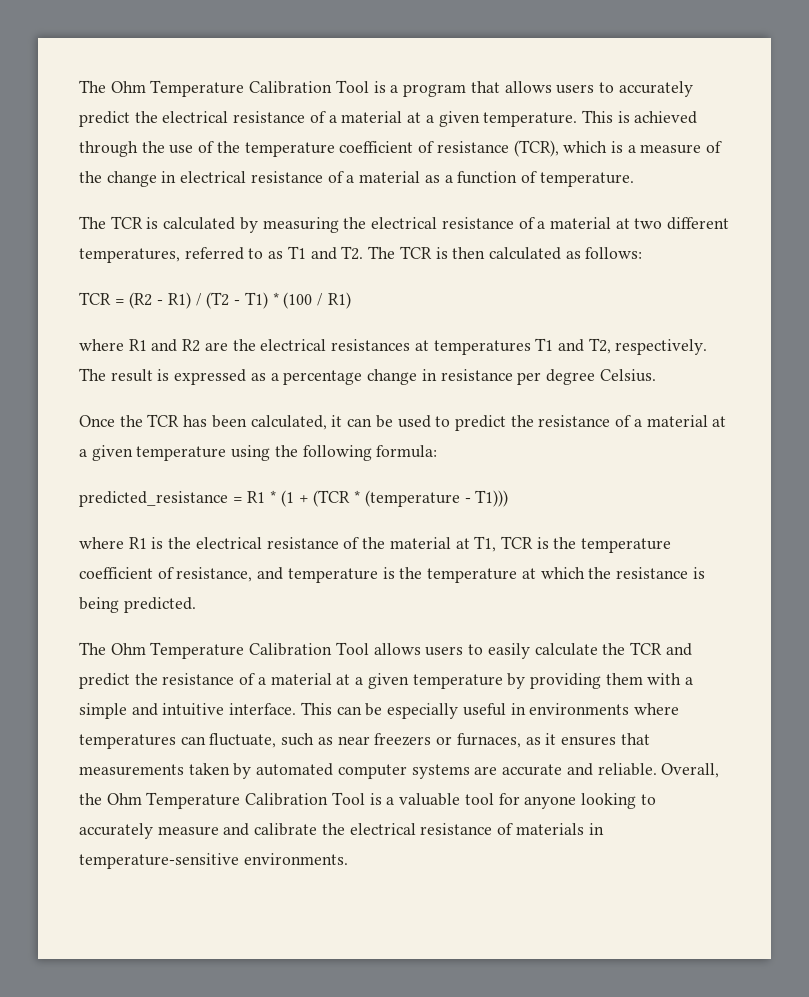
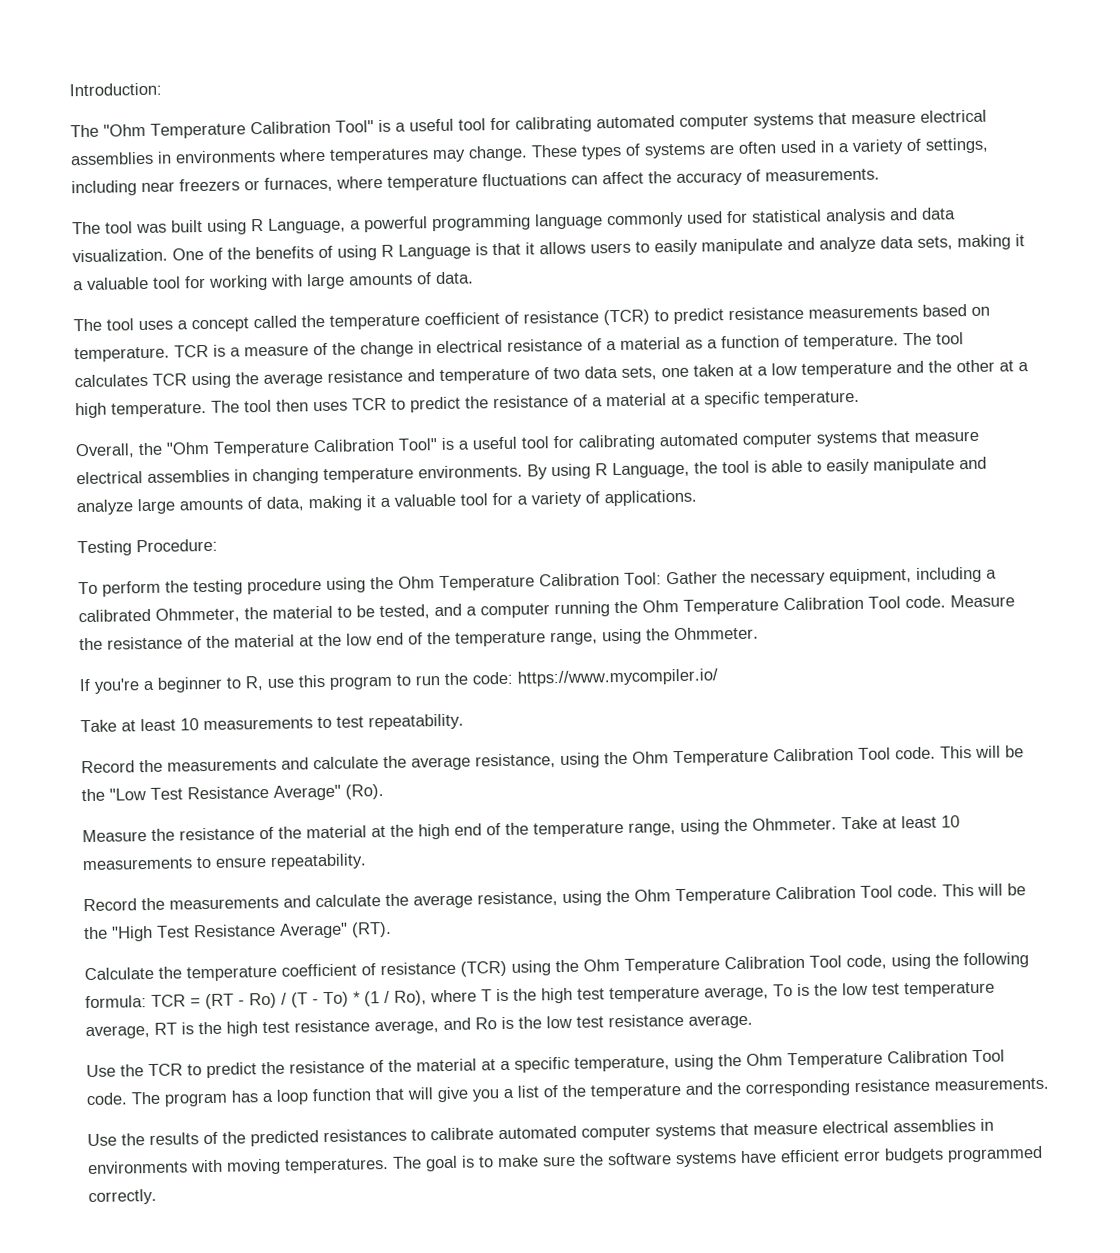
- The Ohm Temperature Calibration Tool is a program that allows users to accurately predict the electrical resistance of a material at a given temperature. This is achieved through the use of the temperature coefficient of resistance (TCR), which is a measure of the change in electrical resistance of a material as a function of temperature.
- The TCR is calculated by measuring the electrical resistance of a material at two different temperatures, referred to as T1 and T2. The TCR is then calculated as follows:
- TCR = (R2 - R1) / (T2 - T1) * (100 / R1)
- where R1 and R2 are the electrical resistances at temperatures T1 and T2, respectively. The result is expressed as a percentage change in resistance per degree Celsius.
- Once the TCR has been calculated, it can be used to predict the resistance of a material at a given temperature using the following formula:
- predicted_resistance = R1 * (1 + (TCR * (temperature - T1)))
- where R1 is the electrical resistance of the material at T1, TCR is the temperature coefficient of resistance, and temperature is the temperature at which the resistance is being predicted.
- The Ohm Temperature Calibration Tool allows users to easily calculate the TCR and predict the resistance of a material at a given temperature by providing them with a simple and intuitive interface. This can be especially useful in environments where temperatures can fluctuate, such as near freezers or furnaces, as it ensures that measurements taken by automated computer systems are accurate and reliable. Overall, the Ohm Temperature Calibration Tool is a valuable tool for anyone looking to accurately measure and calibrate the electrical resistance of materials in temperature-sensitive environments.
+ Introduction:
+ The "Ohm Temperature Calibration Tool" is a useful tool for calibrating automated computer systems that measure electrical assemblies in environments where temperatures may change. These types of systems are often used in a variety of settings, including near freezers or furnaces, where temperature fluctuations can affect the accuracy of measurements.
+ The tool was built using R Language, a powerful programming language commonly used for statistical analysis and data visualization. One of the benefits of using R Language is that it allows users to easily manipulate and analyze data sets, making it a valuable tool for working with large amounts of data.
+ The tool uses a concept called the temperature coefficient of resistance (TCR) to predict resistance measurements based on temperature. TCR is a measure of the change in electrical resistance of a material as a function of temperature. The tool calculates TCR using the average resistance and temperature of two data sets, one taken at a low temperature and the other at a high temperature. The tool then uses TCR to predict the resistance of a material at a specific temperature.
+ Overall, the "Ohm Temperature Calibration Tool" is a useful tool for calibrating automated computer systems that measure electrical assemblies in changing temperature environments. By using R Language, the tool is able to easily manipulate and analyze large amounts of data, making it a valuable tool for a variety of applications.
+ Testing Procedure:
+ To perform the testing procedure using the Ohm Temperature Calibration Tool: Gather the necessary equipment, including a calibrated Ohmmeter, the material to be tested, and a computer running the Ohm Temperature Calibration Tool code. Measure the resistance of the material at the low end of the temperature range, using the Ohmmeter.
+ If you're a beginner to R, use this program to run the code: https://www.mycompiler.io/
+ Take at least 10 measurements to test repeatability.
+ Record the measurements and calculate the average resistance, using the Ohm Temperature Calibration Tool code. This will be the "Low Test Resistance Average" (Ro).
+ Measure the resistance of the material at the high end of the temperature range, using the Ohmmeter. Take at least 10 measurements to ensure repeatability.
+ Record the measurements and calculate the average resistance, using the Ohm Temperature Calibration Tool code. This will be the "High Test Resistance Average" (RT).
+ Calculate the temperature coefficient of resistance (TCR) using the Ohm Temperature Calibration Tool code, using the following formula: TCR = (RT - Ro) / (T - To) * (1 / Ro), where T is the high test temperature average, To is the low test temperature average, RT is the high test resistance average, and Ro is the low test resistance average.
+ Use the TCR to predict the resistance of the material at a specific temperature, using the Ohm Temperature Calibration Tool code. The program has a loop function that will give you a list of the temperature and the corresponding resistance measurements.
+ Use the results of the predicted resistances to calibrate automated computer systems that measure electrical assemblies in environments with moving temperatures. The goal is to make sure the software systems have efficient error budgets programmed correctly.

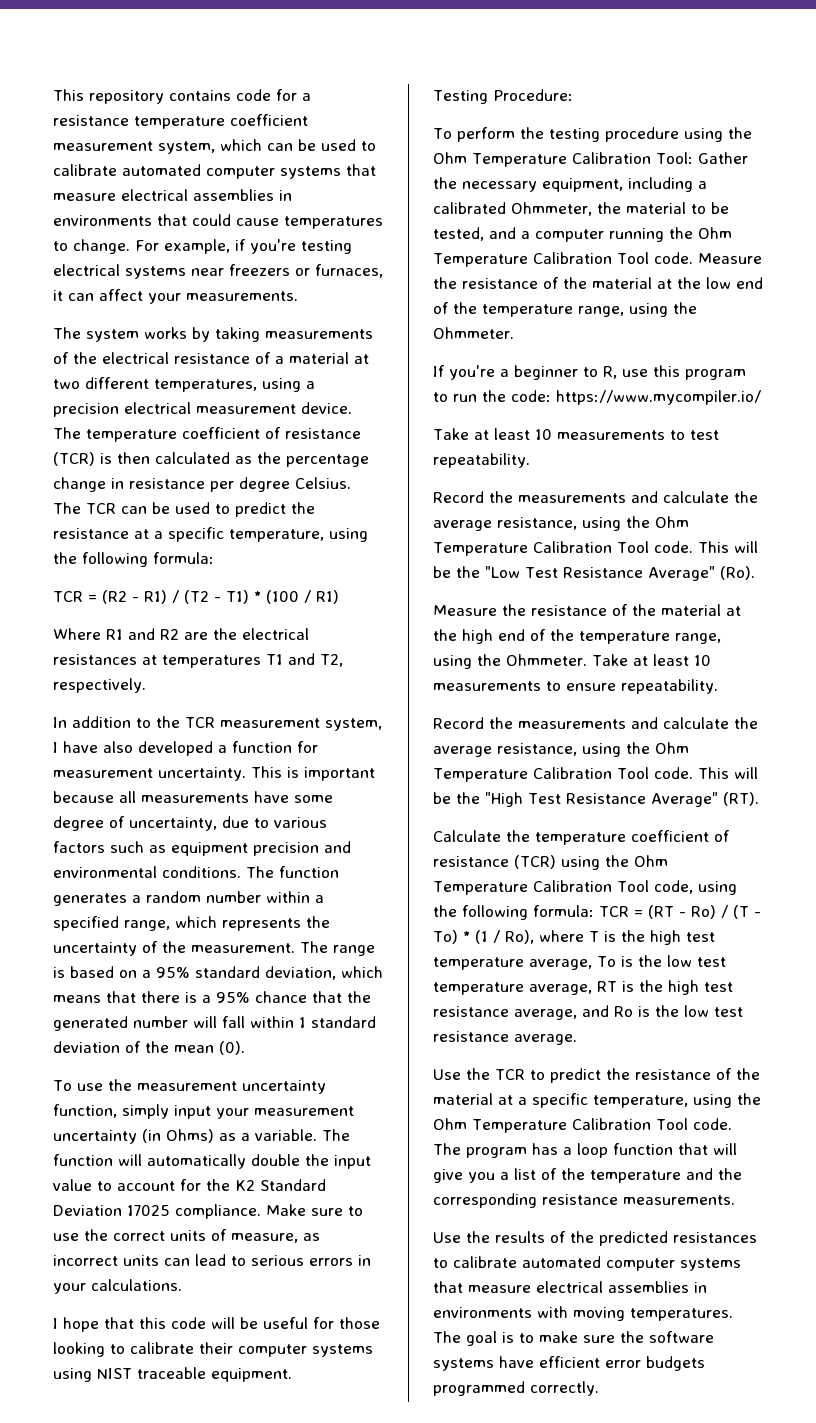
- Introduction:
- The "Ohm Temperature Calibration Tool" is a useful tool for calibrating automated computer systems that measure electrical assemblies in environments where temperatures may change. These types of systems are often used in a variety of settings, including near freezers or furnaces, where temperature fluctuations can affect the accuracy of measurements.
- The tool was built using R Language, a powerful programming language commonly used for statistical analysis and data visualization. One of the benefits of using R Language is that it allows users to easily manipulate and analyze data sets, making it a valuable tool for working with large amounts of data.
- The tool uses a concept called the temperature coefficient of resistance (TCR) to predict resistance measurements based on temperature. TCR is a measure of the change in electrical resistance of a material as a function of temperature. The tool calculates TCR using the average resistance and temperature of two data sets, one taken at a low temperature and the other at a high temperature. The tool then uses TCR to predict the resistance of a material at a specific temperature.
- Overall, the "Ohm Temperature Calibration Tool" is a useful tool for calibrating automated computer systems that measure electrical assemblies in changing temperature environments. By using R Language, the tool is able to easily manipulate and analyze large amounts of data, making it a valuable tool for a variety of applications.
+ This repository contains code for a resistance temperature coefficient measurement system, which can be used to calibrate automated computer systems that measure electrical assemblies in environments that could cause temperatures to change. For example, if you're testing electrical systems near freezers or furnaces, it can affect your measurements.
+ The system works by taking measurements of the electrical resistance of a material at two different temperatures, using a precision electrical measurement device. The temperature coefficient of resistance (TCR) is then calculated as the percentage change in resistance per degree Celsius. The TCR can be used to predict the resistance at a specific temperature, using the following formula:
+ TCR = (R2 - R1) / (T2 - T1) * (100 / R1)
+ Where R1 and R2 are the electrical resistances at temperatures T1 and T2, respectively.
+ In addition to the TCR measurement system, I have also developed a function for measurement uncertainty. This is important because all measurements have some degree of uncertainty, due to various factors such as equipment precision and environmental conditions. The function generates a random number within a specified range, which represents the uncertainty of the measurement. The range is based on a 95% standard deviation, which means that there is a 95% chance that the generated number will fall within 1 standard deviation of the mean (0).
+ To use the measurement uncertainty function, simply input your measurement uncertainty (in Ohms) as a variable. The function will automatically double the input value to account for the K2 Standard Deviation 17025 compliance. Make sure to use the correct units of measure, as incorrect units can lead to serious errors in your calculations.
+ I hope that this code will be useful for those looking to calibrate their computer systems using NIST traceable equipment.

